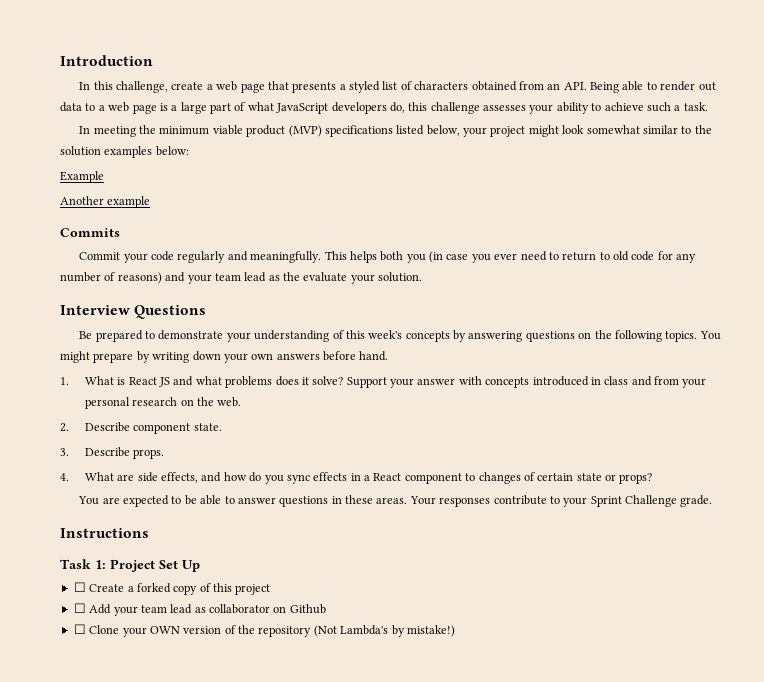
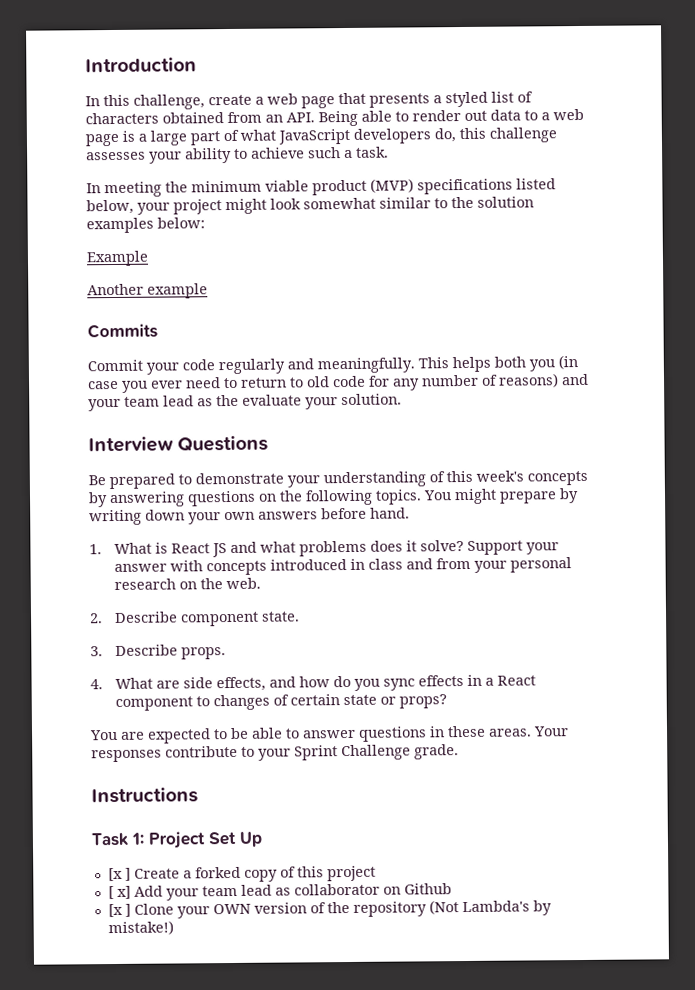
- ☐ Create a forked copy of this project
+ [x ] Create a forked copy of this project
- ☐ Add your team lead as collaborator on Github
+ [ x] Add your team lead as collaborator on Github
- ☐ Clone your OWN version of the repository (Not Lambda's by mistake!)
+ [x ] Clone your OWN version of the repository (Not Lambda's by mistake!)

